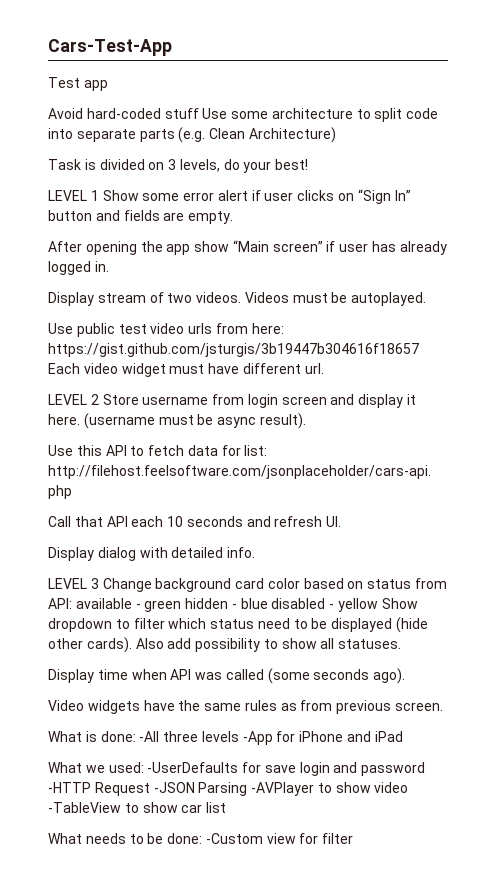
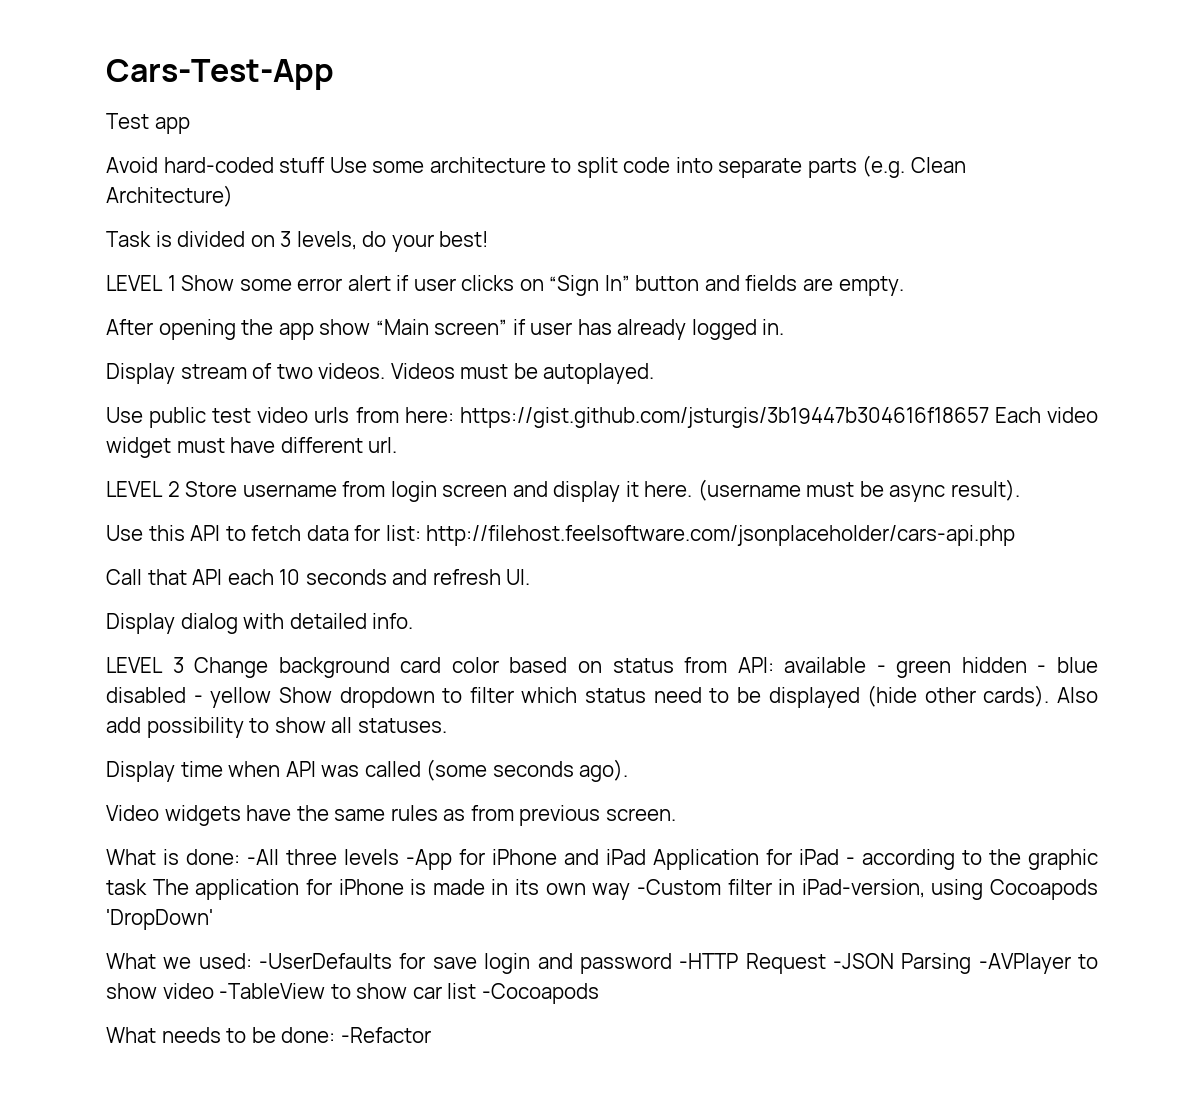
- What is done: -All three levels -App for iPhone and iPad
+ What is done: -All three levels -App for iPhone and iPad Application for iPad - according to the graphic task The application for iPhone is made in its own way -Custom filter in iPad-version, using Cocoapods 'DropDown'
- What we used: -UserDefaults for save login and password -HTTP Request -JSON Parsing -AVPlayer to show video -TableView to show car list
+ What we used: -UserDefaults for save login and password -HTTP Request -JSON Parsing -AVPlayer to show video -TableView to show car list -Cocoapods
- What needs to be done: -Custom view for filter
+ What needs to be done: -Refactor

